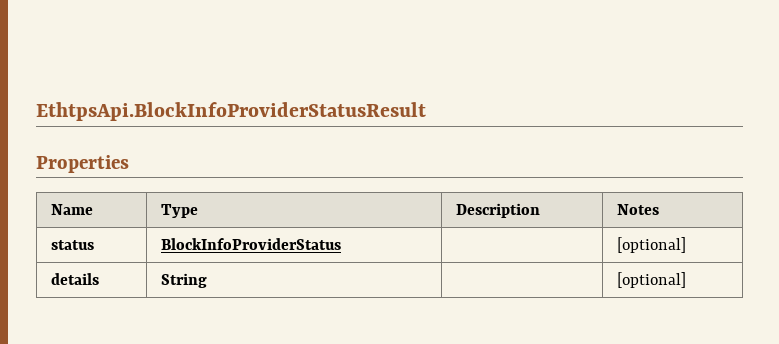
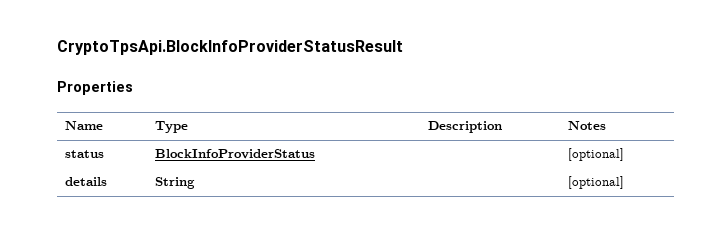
- EthtpsApi.BlockInfoProviderStatusResult
+ CryptoTpsApi.BlockInfoProviderStatusResult

